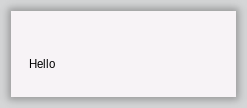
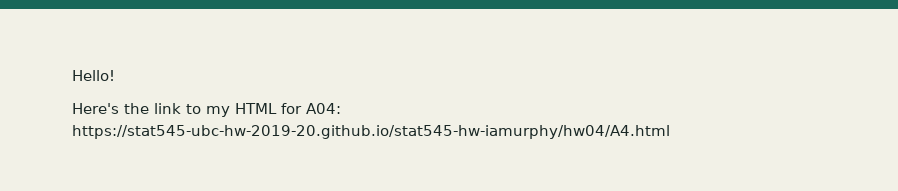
- Hello
+ Hello!
+ Here's the link to my HTML for A04: https://stat545-ubc-hw-2019-20.github.io/stat545-hw-iamurphy/hw04/A4.html

